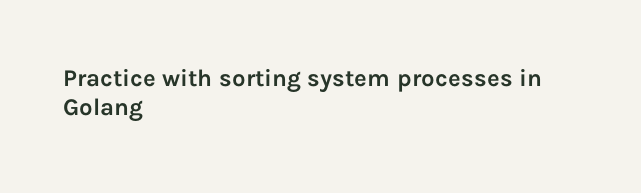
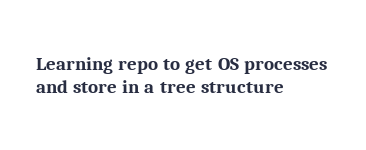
- Practice with sorting system processes in Golang
+ Learning repo to get OS processes and store in a tree structure

